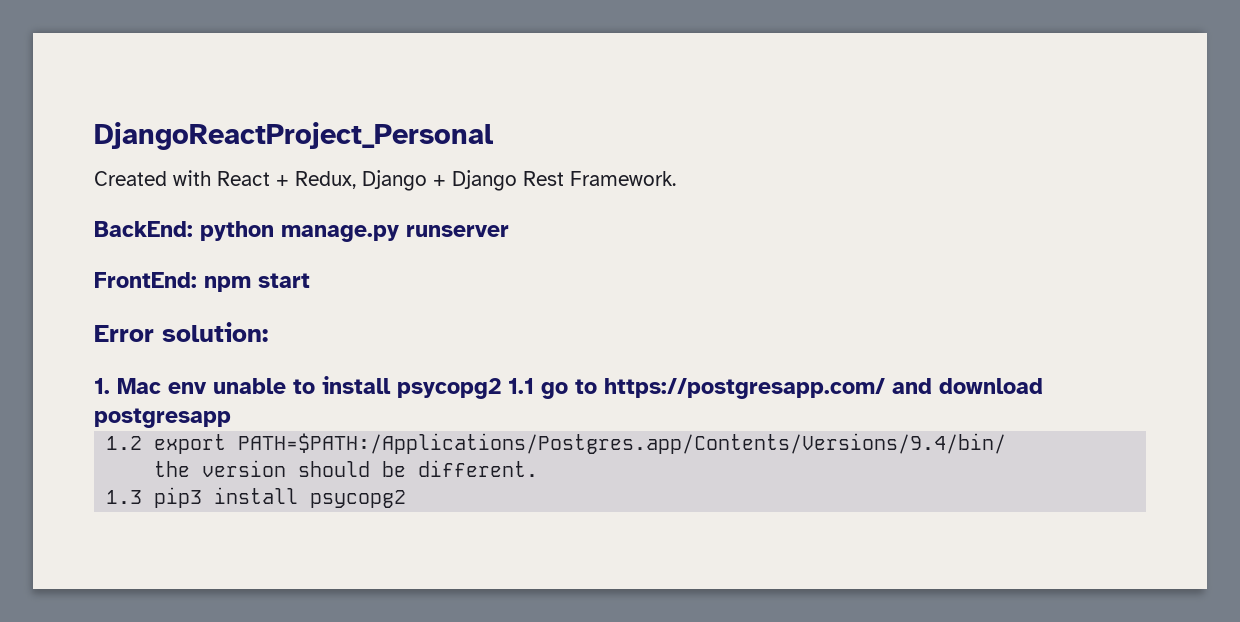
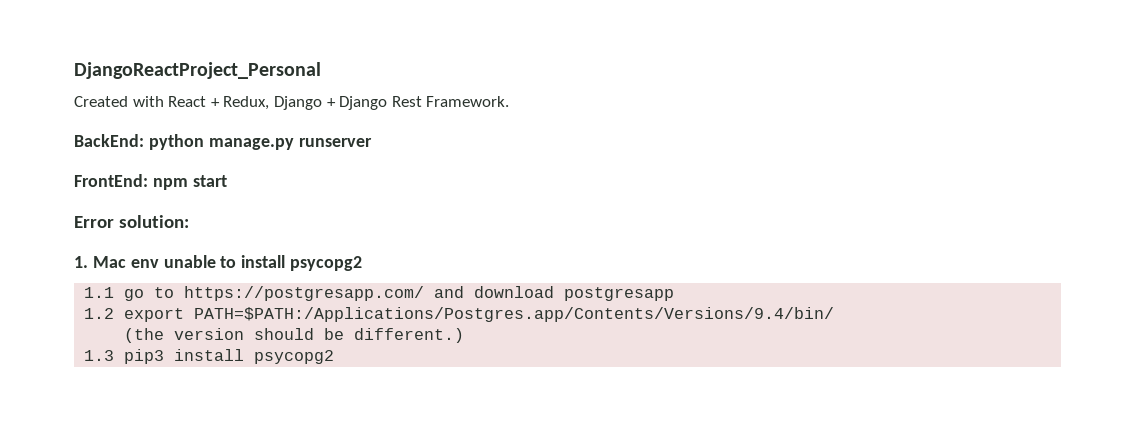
- 1. Mac env unable to install psycopg2 1.1 go to https://postgresapp.com/ and download postgresapp
+ 1. Mac env unable to install psycopg2
+ 1.1 go to https://postgresapp.com/ and download postgresapp
- the version should be different.
+ (the version should be different.)

